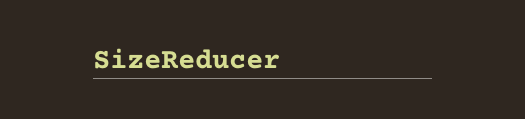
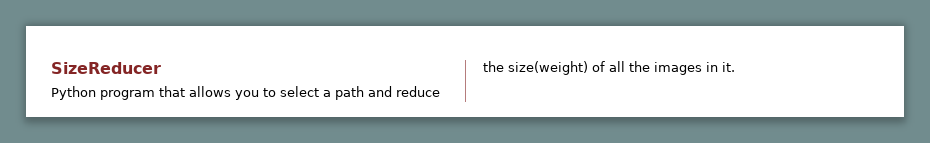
+ Python program that allows you to select a path and reduce the size(weight) of all the images in it.

